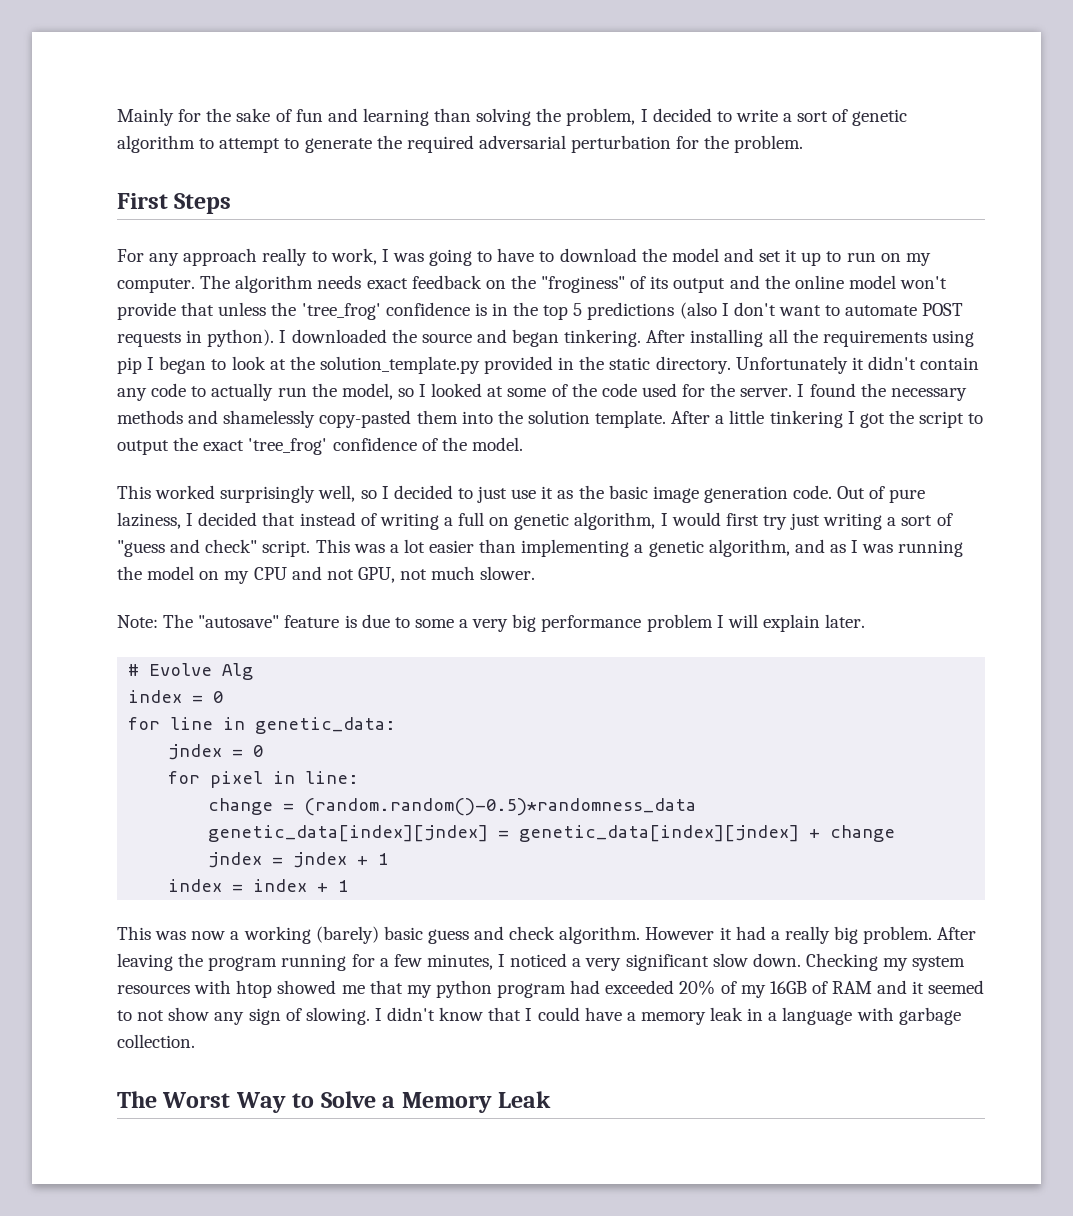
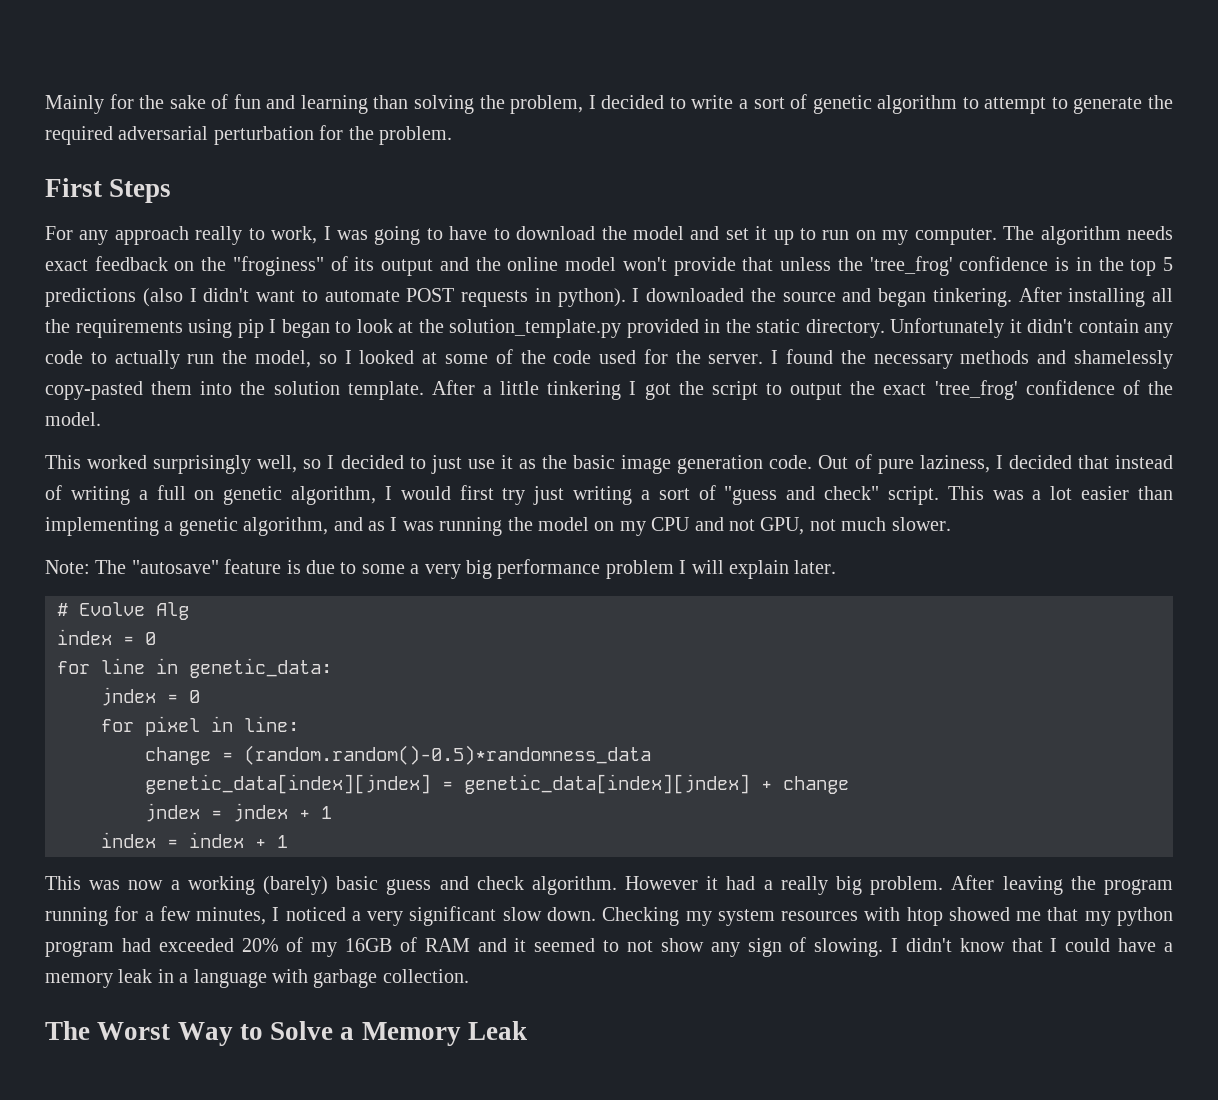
- The algorithm needs exact feedback on the "froginess" of its output and the online model won't provide that unless the 'tree_frog' confidence is in the top 5 predictions (also I don't want to automate POST requests in python).
+ The algorithm needs exact feedback on the "froginess" of its output and the online model won't provide that unless the 'tree_frog' confidence is in the top 5 predictions (also I didn't want to automate POST requests in python).

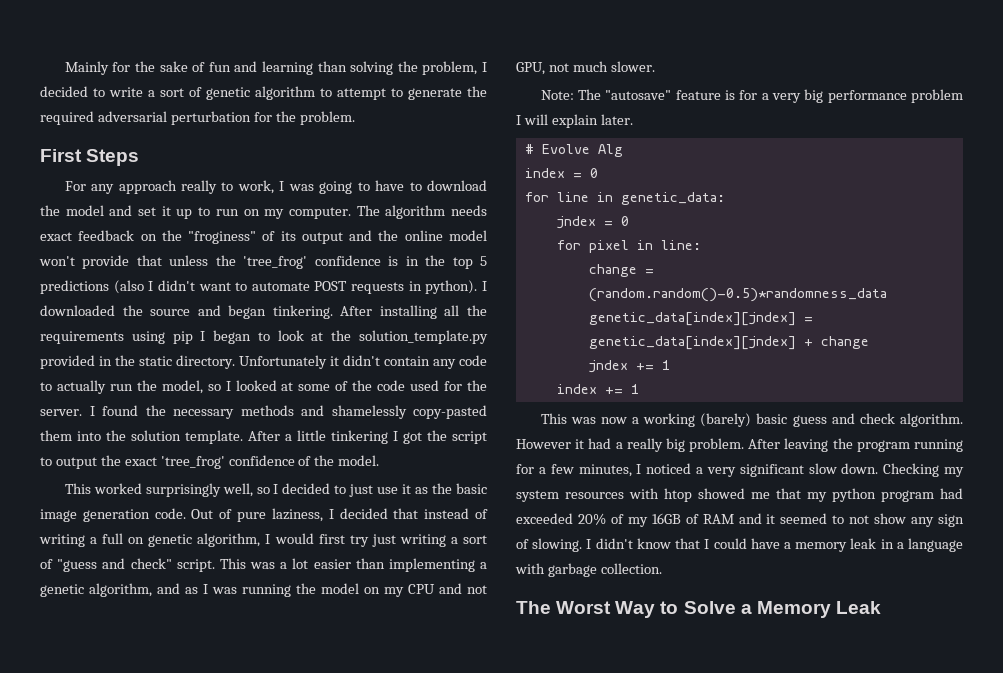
- Note: The "autosave" feature is due to some a very big performance problem I will explain later.
+ Note: The "autosave" feature is for a very big performance problem I will explain later.
- jndex = jndex + 1
+ jndex += 1
- index = index + 1
+ index += 1

